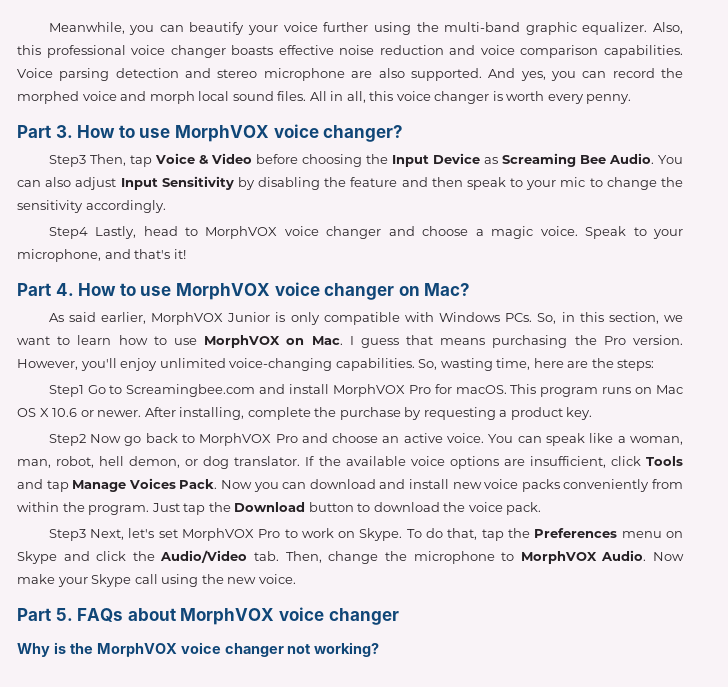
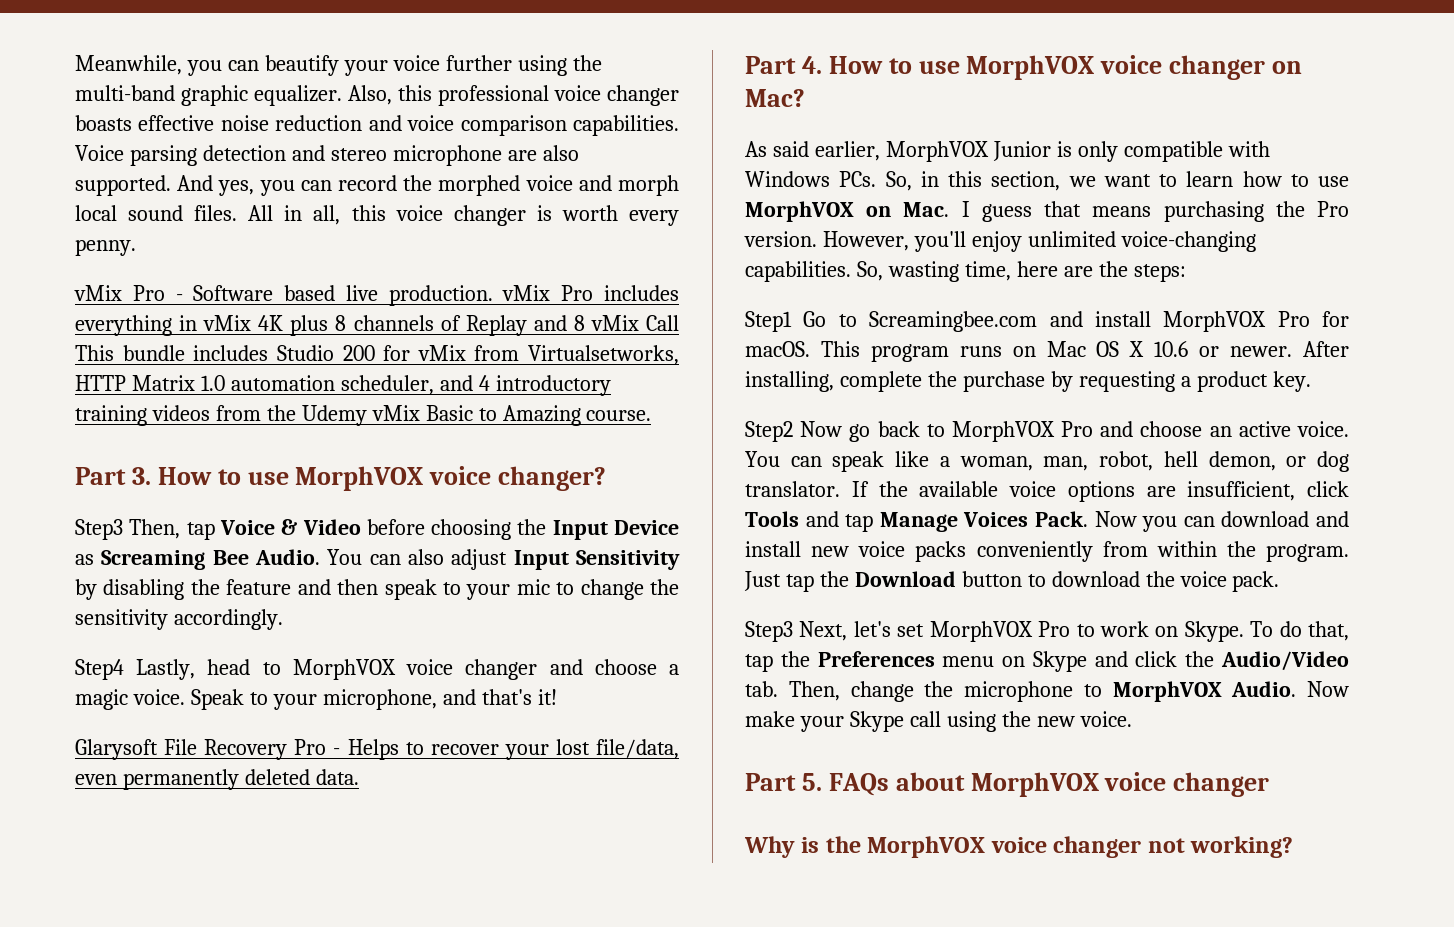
+ vMix Pro - Software based live production. vMix Pro includes everything in vMix 4K plus 8 channels of Replay and 8 vMix Call This bundle includes Studio 200 for vMix from Virtualsetworks, HTTP Matrix 1.0 automation scheduler, and 4 introductory training videos from the Udemy vMix Basic to Amazing course.
+ Glarysoft File Recovery Pro - Helps to recover your lost file/data, even permanently deleted data.

